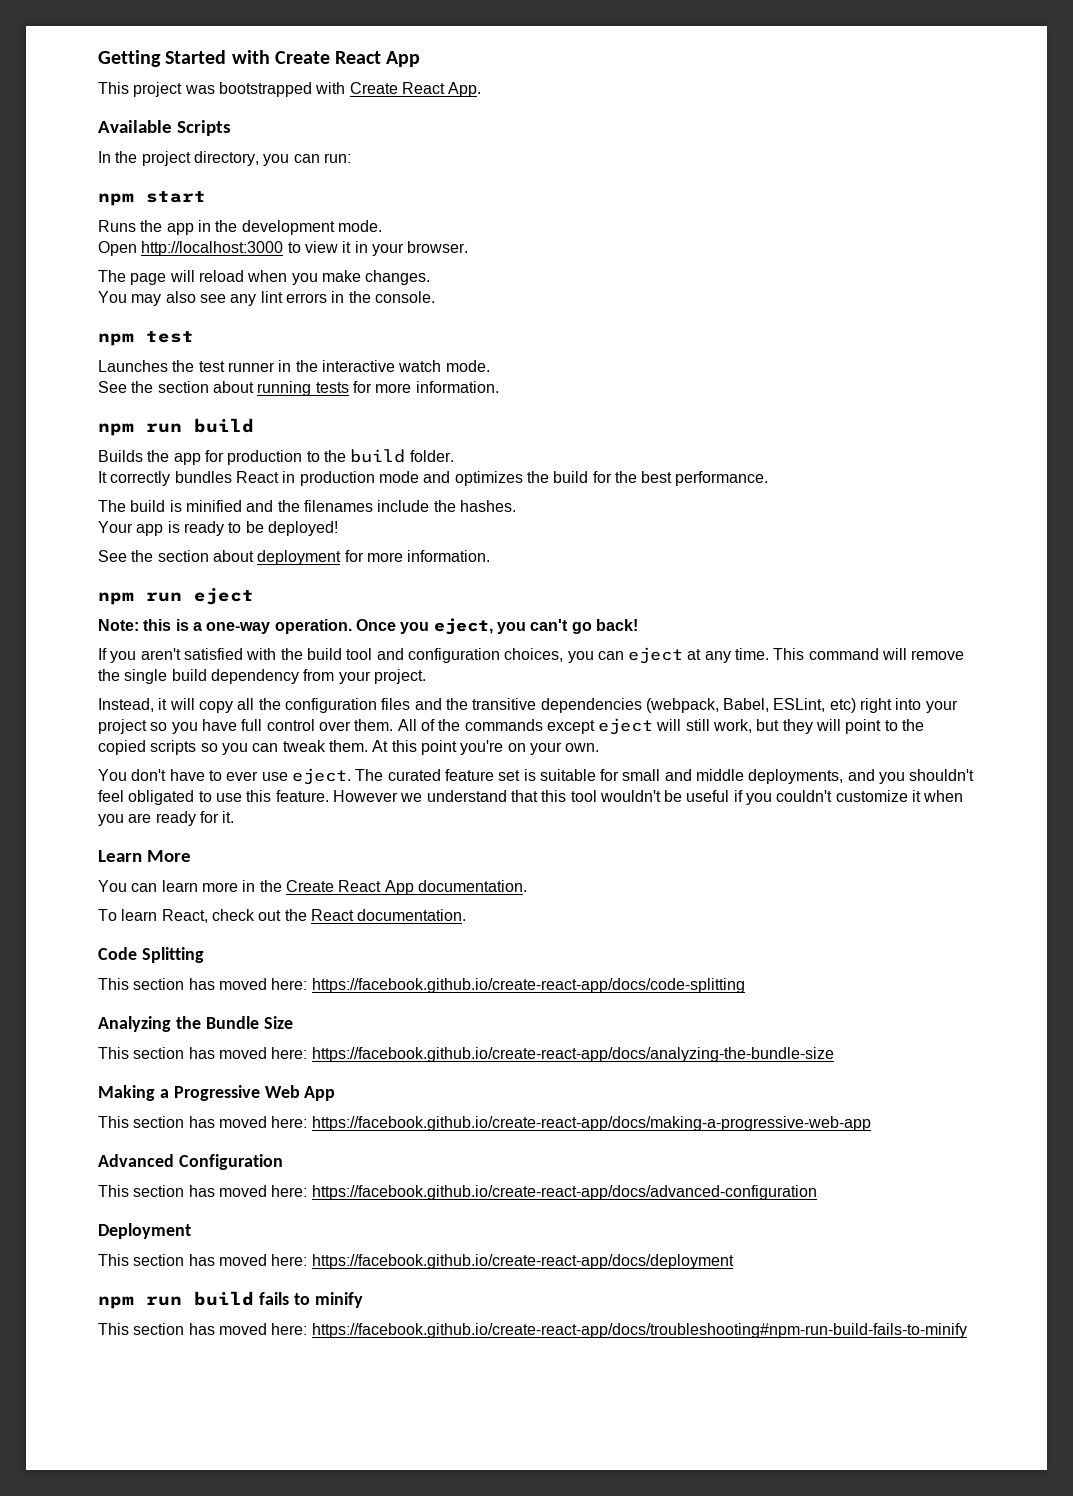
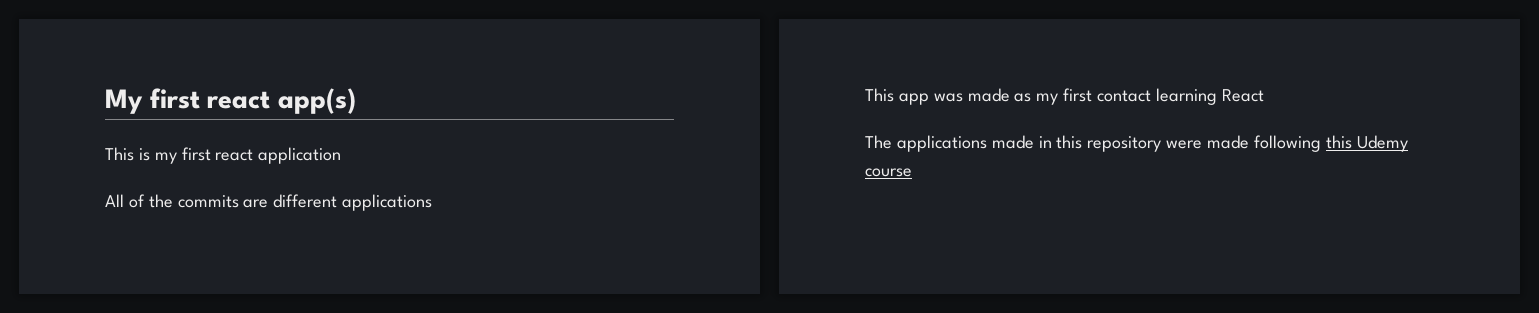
- Getting Started with Create React App
- This project was bootstrapped with Create React App.
- Available Scripts
- In the project directory, you can run:
- npm start
- Runs the app in the development mode.
- Open http://localhost:3000 to view it in your browser.
- The page will reload when you make changes.
- You may also see any lint errors in the console.
- npm test
- Launches the test runner in the interactive watch mode.
- See the section about running tests for more information.
- npm run build
- Builds the app for production to the build folder.
- It correctly bundles React in production mode and optimizes the build for the best performance.
- The build is minified and the filenames include the hashes.
- Your app is ready to be deployed!
- See the section about deployment for more information.
- npm run eject
- Note: this is a one-way operation. Once you eject, you can't go back!
- If you aren't satisfied with the build tool and configuration choices, you can eject at any time. This command will remove the single build dependency from your project.
- Instead, it will copy all the configuration files and the transitive dependencies (webpack, Babel, ESLint, etc) right into your project so you have full control over them. All of the commands except eject will still work, but they will point to the copied scripts so you can tweak them. At this point you're on your own.
- You don't have to ever use eject. The curated feature set is suitable for small and middle deployments, and you shouldn't feel obligated to use this feature. However we understand that this tool wouldn't be useful if you couldn't customize it when you are ready for it.
- Learn More
- You can learn more in the Create React App documentation.
- To learn React, check out the React documentation.
- Code Splitting
- This section has moved here: https://facebook.github.io/create-react-app/docs/code-splitting
- Analyzing the Bundle Size
- This section has moved here: https://facebook.github.io/create-react-app/docs/analyzing-the-bundle-size
- Making a Progressive Web App
- This section has moved here: https://facebook.github.io/create-react-app/docs/making-a-progressive-web-app
- Advanced Configuration
- This section has moved here: https://facebook.github.io/create-react-app/docs/advanced-configuration
- Deployment
- This section has moved here: https://facebook.github.io/create-react-app/docs/deployment
- npm run build fails to minify
- This section has moved here: https://facebook.github.io/create-react-app/docs/troubleshooting#npm-run-build-fails-to-minify
+ My first react app(s)
+ This is my first react application
+ All of the commits are different applications
+ This app was made as my first contact learning React
+ The applications made in this repository were made following this Udemy course

